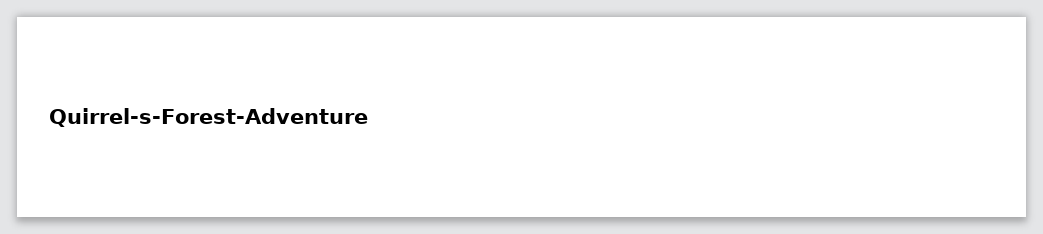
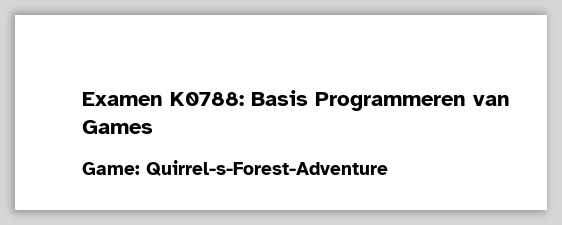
- Quirrel-s-Forest-Adventure
+ Examen K0788: Basis Programmeren van Games
+ Game: Quirrel-s-Forest-Adventure

